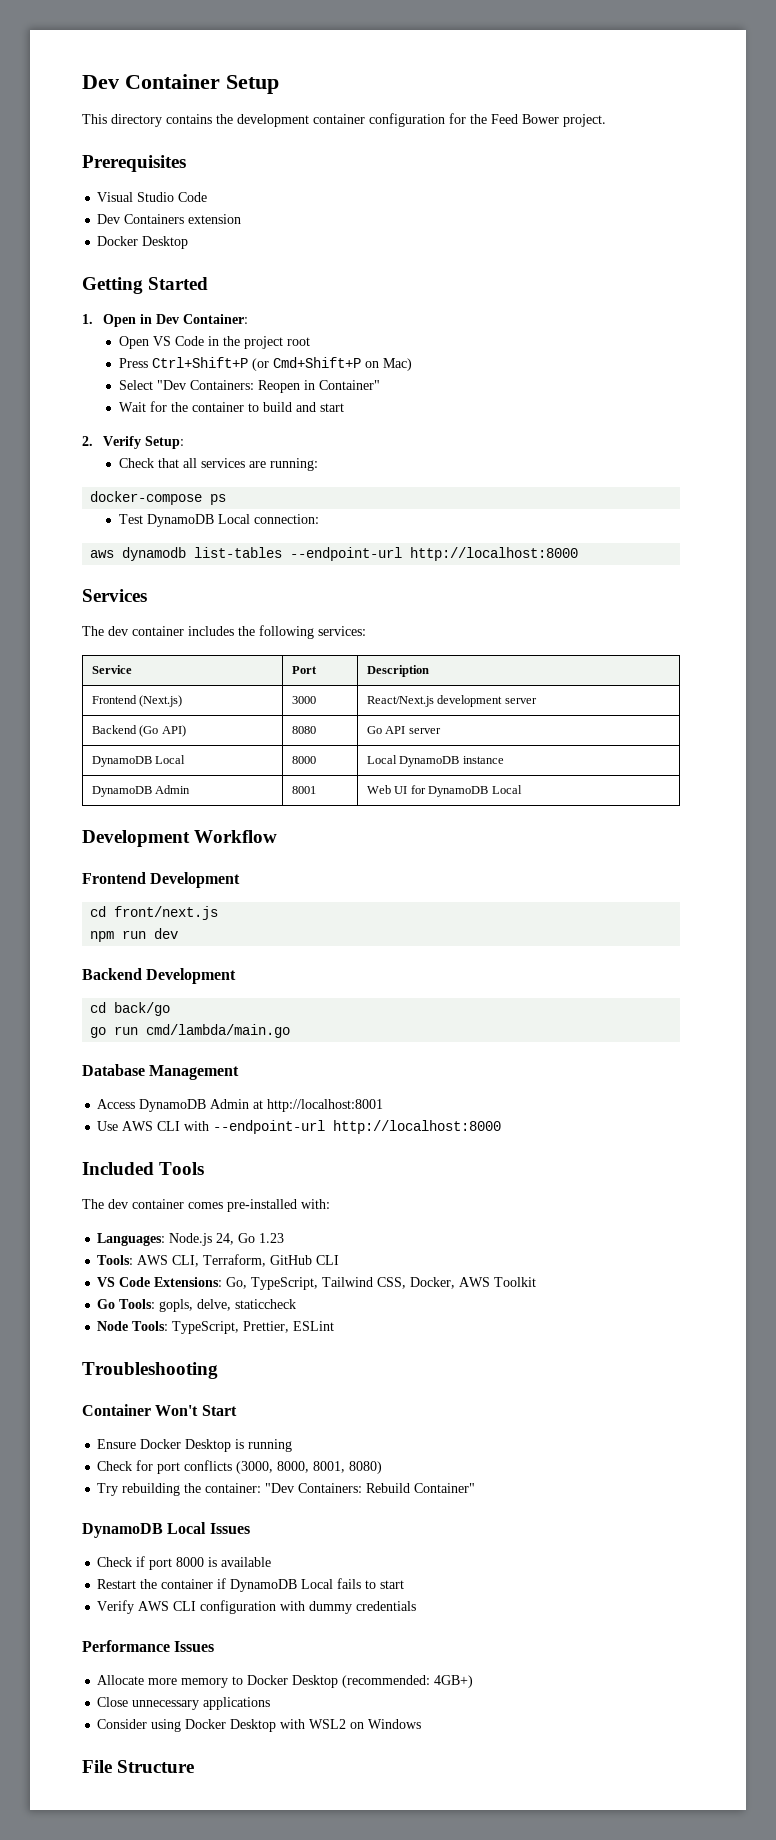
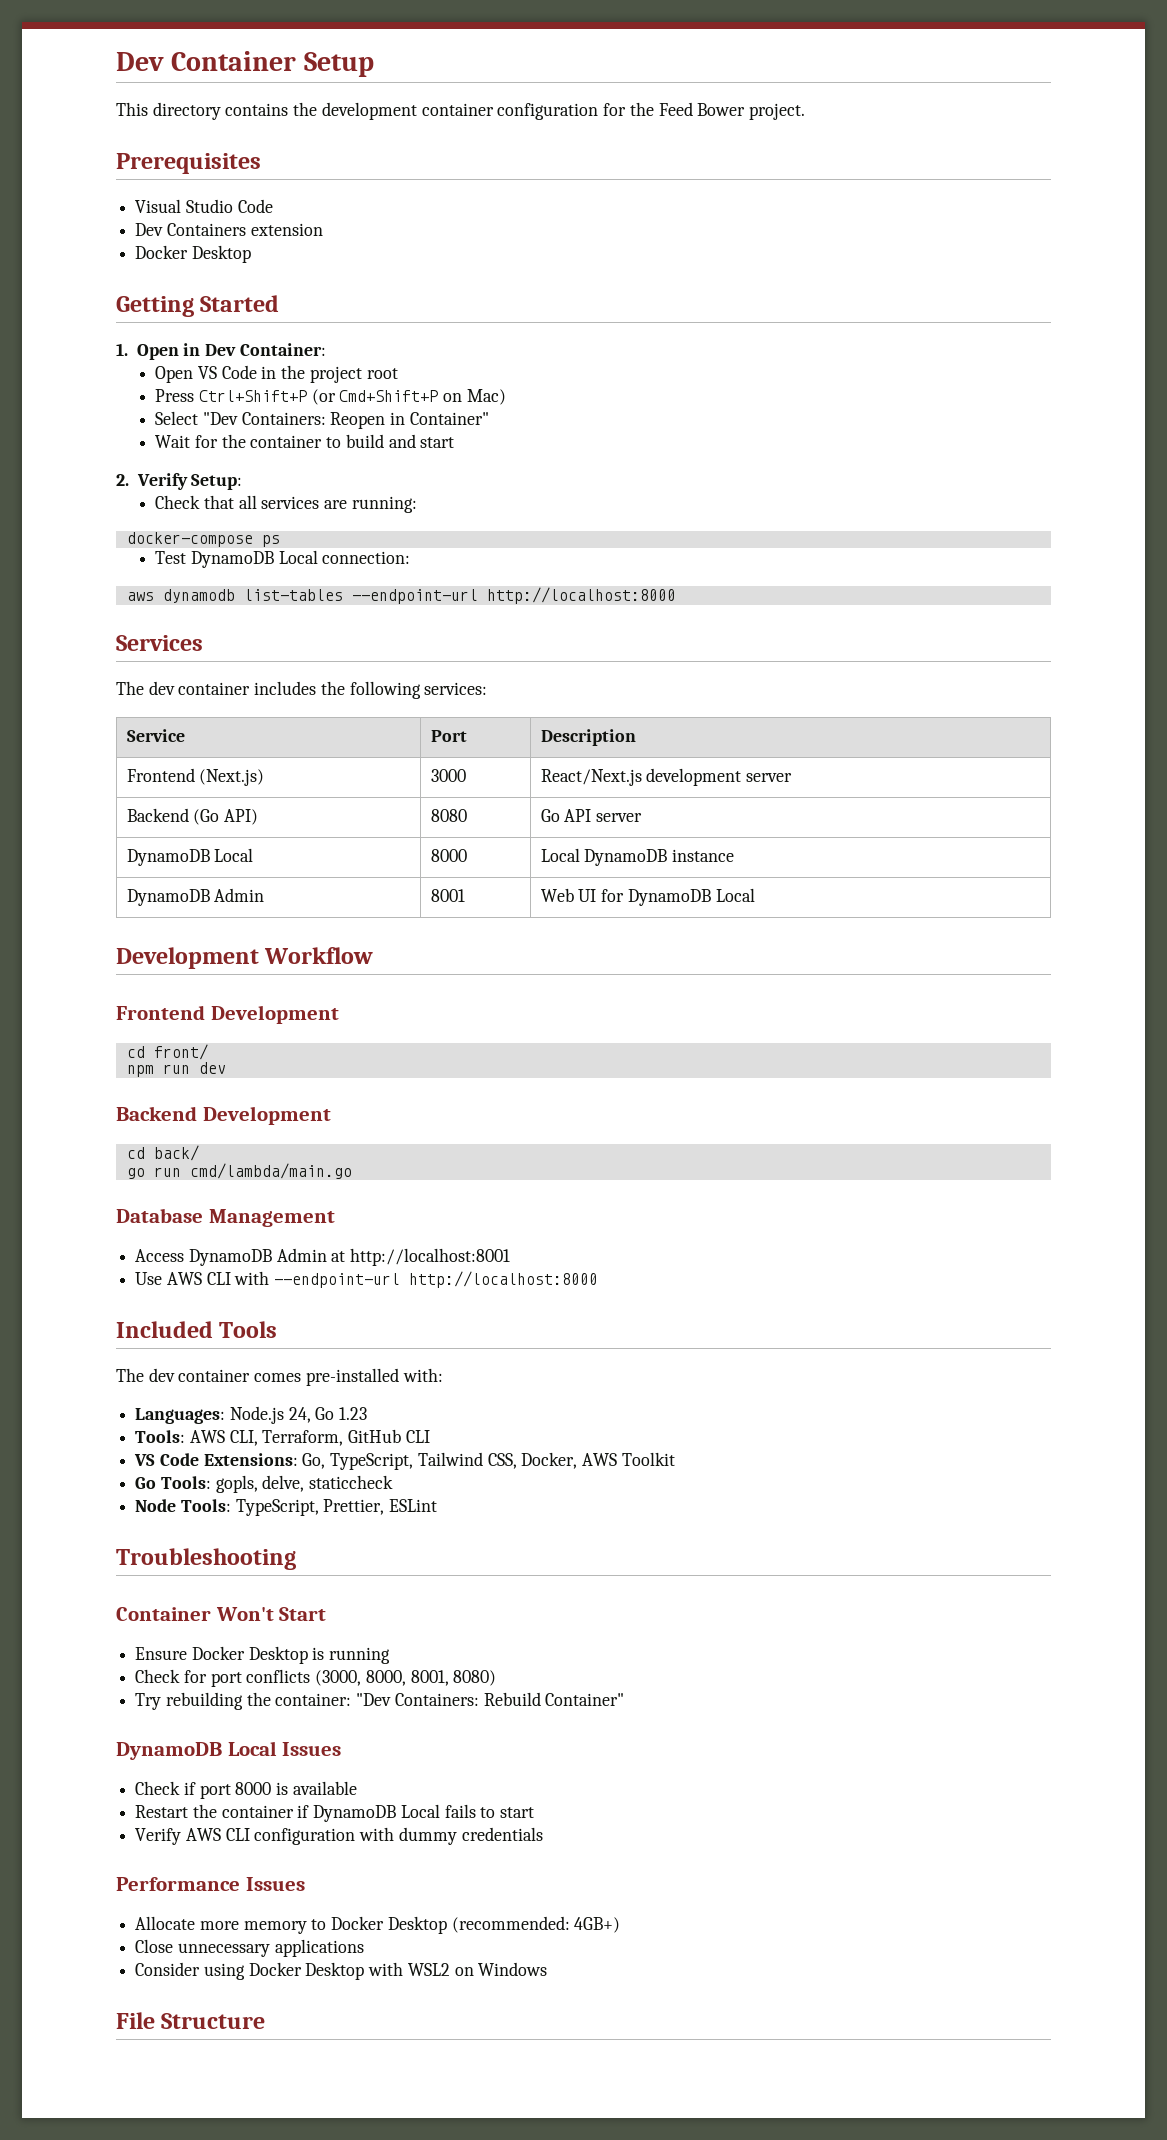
- cd front/next.js
+ cd front/
- cd back/go
+ cd back/

